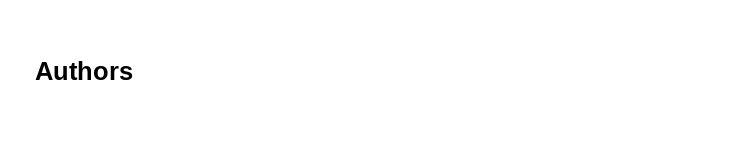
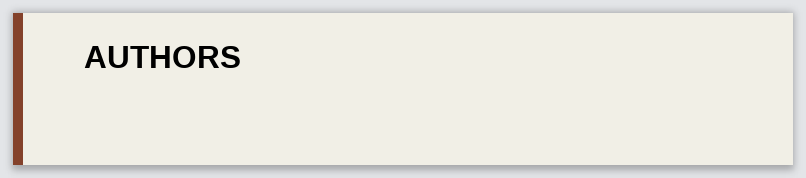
- Authors
+ AUTHORS

